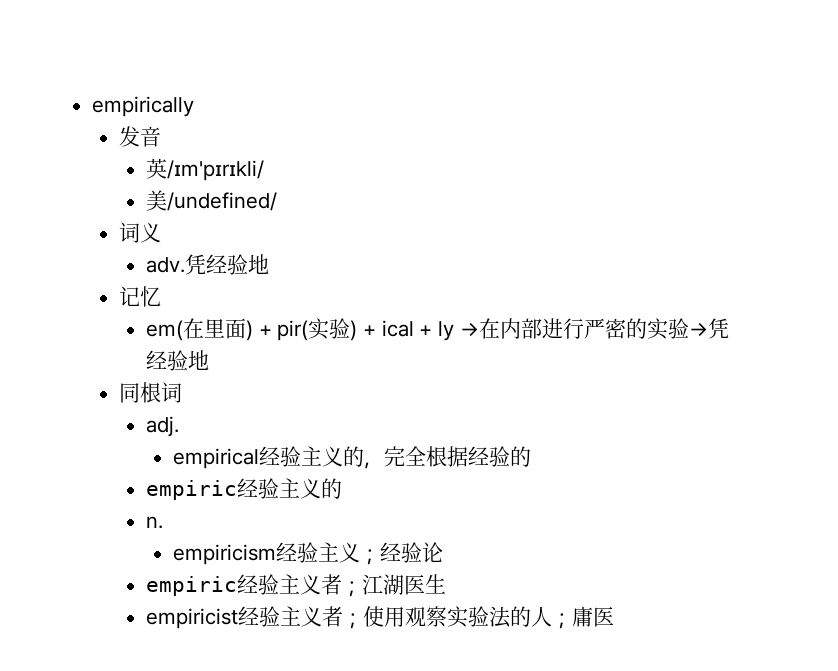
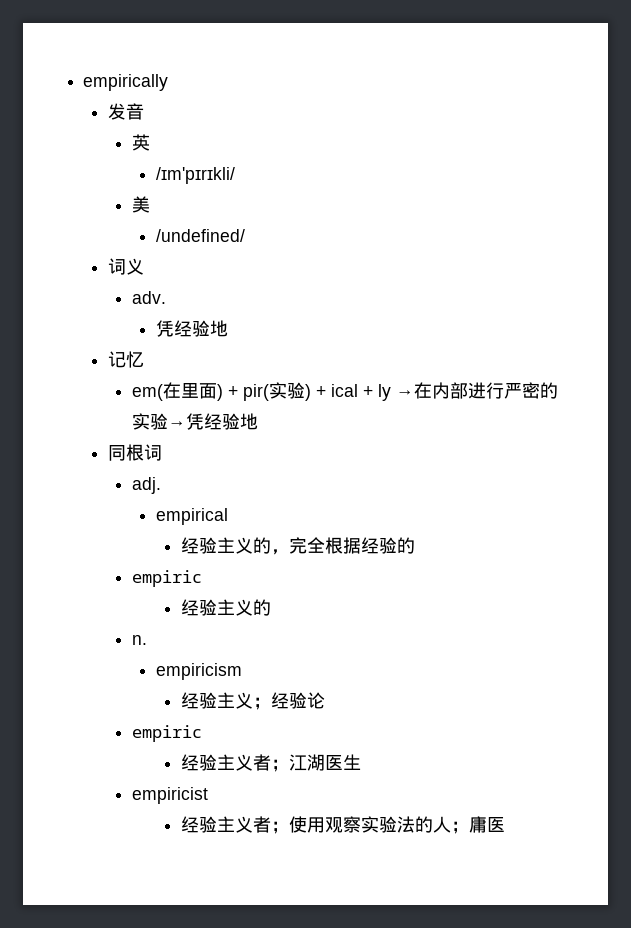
- 英/ɪm'pɪrɪkli/
+ 英
+ /ɪm'pɪrɪkli/
- 美/undefined/
+ 美
+ /undefined/
- adv.凭经验地
+ adv.
+ 凭经验地
- empirical经验主义的，完全根据经验的
- empiric经验主义的
+ empirical
+ 经验主义的，完全根据经验的
+ empiric
+ 经验主义的
- empiricism经验主义；经验论
- empiric经验主义者；江湖医生
+ empiricism
+ 经验主义；经验论
+ empiric
+ 经验主义者；江湖医生
- empiricist经验主义者；使用观察实验法的人；庸医
+ empiricist
+ 经验主义者；使用观察实验法的人；庸医

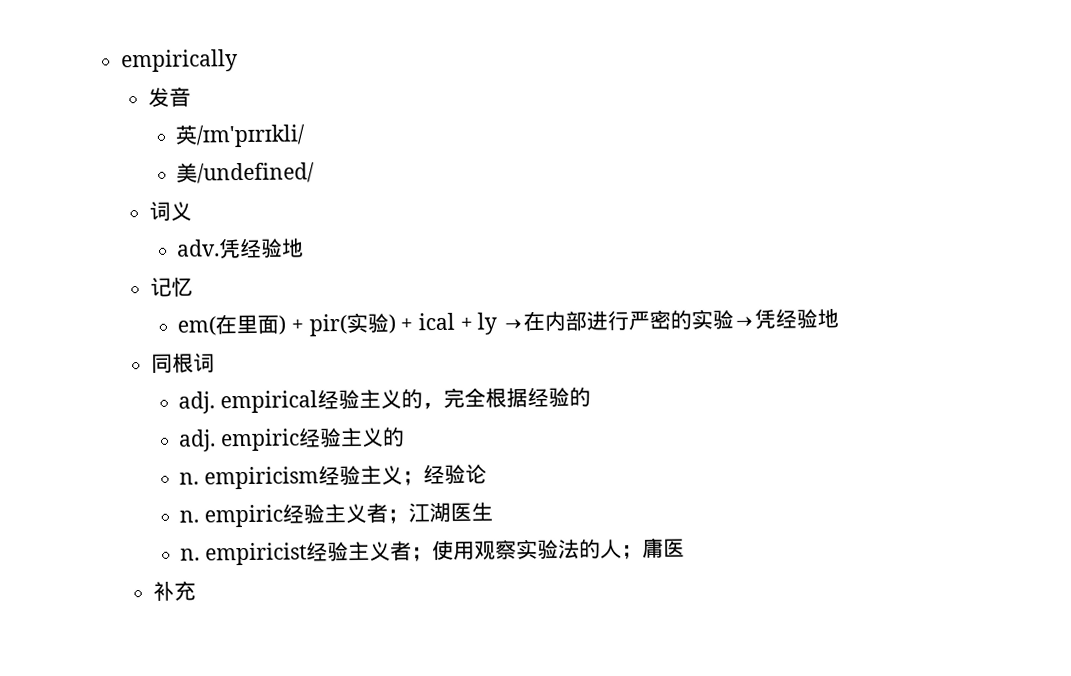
- 英
- /ɪm'pɪrɪkli/
+ 英/ɪm'pɪrɪkli/
- 美
- /undefined/
+ 美/undefined/
- adv.
- 凭经验地
+ adv.凭经验地
- adj.
- empirical
- 经验主义的，完全根据经验的
- empiric
- 经验主义的
+ adj. empirical经验主义的，完全根据经验的
+ adj. empiric经验主义的
- n.
- empiricism
- 经验主义；经验论
- empiric
- 经验主义者；江湖医生
+ n. empiricism经验主义；经验论
+ n. empiric经验主义者；江湖医生
- empiricist
- 经验主义者；使用观察实验法的人；庸医
+ n. empiricist经验主义者；使用观察实验法的人；庸医
+ 补充

